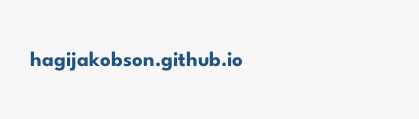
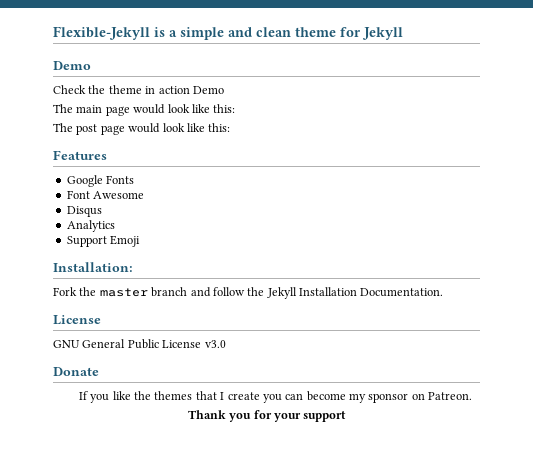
- hagijakobson.github.io
+ Flexible-Jekyll is a simple and clean theme for Jekyll
+ Demo
+ Check the theme in action Demo
+ The main page would look like this:
+ The post page would look like this:
+ Features
+ Google Fonts
+ Font Awesome
+ Disqus
+ Analytics
+ Support Emoji
+ Installation:
+ Fork the master branch and follow the Jekyll Installation Documentation.
+ License
+ GNU General Public License v3.0
+ Donate
+ If you like the themes that I create you can become my sponsor on Patreon.
+ Thank you for your support

